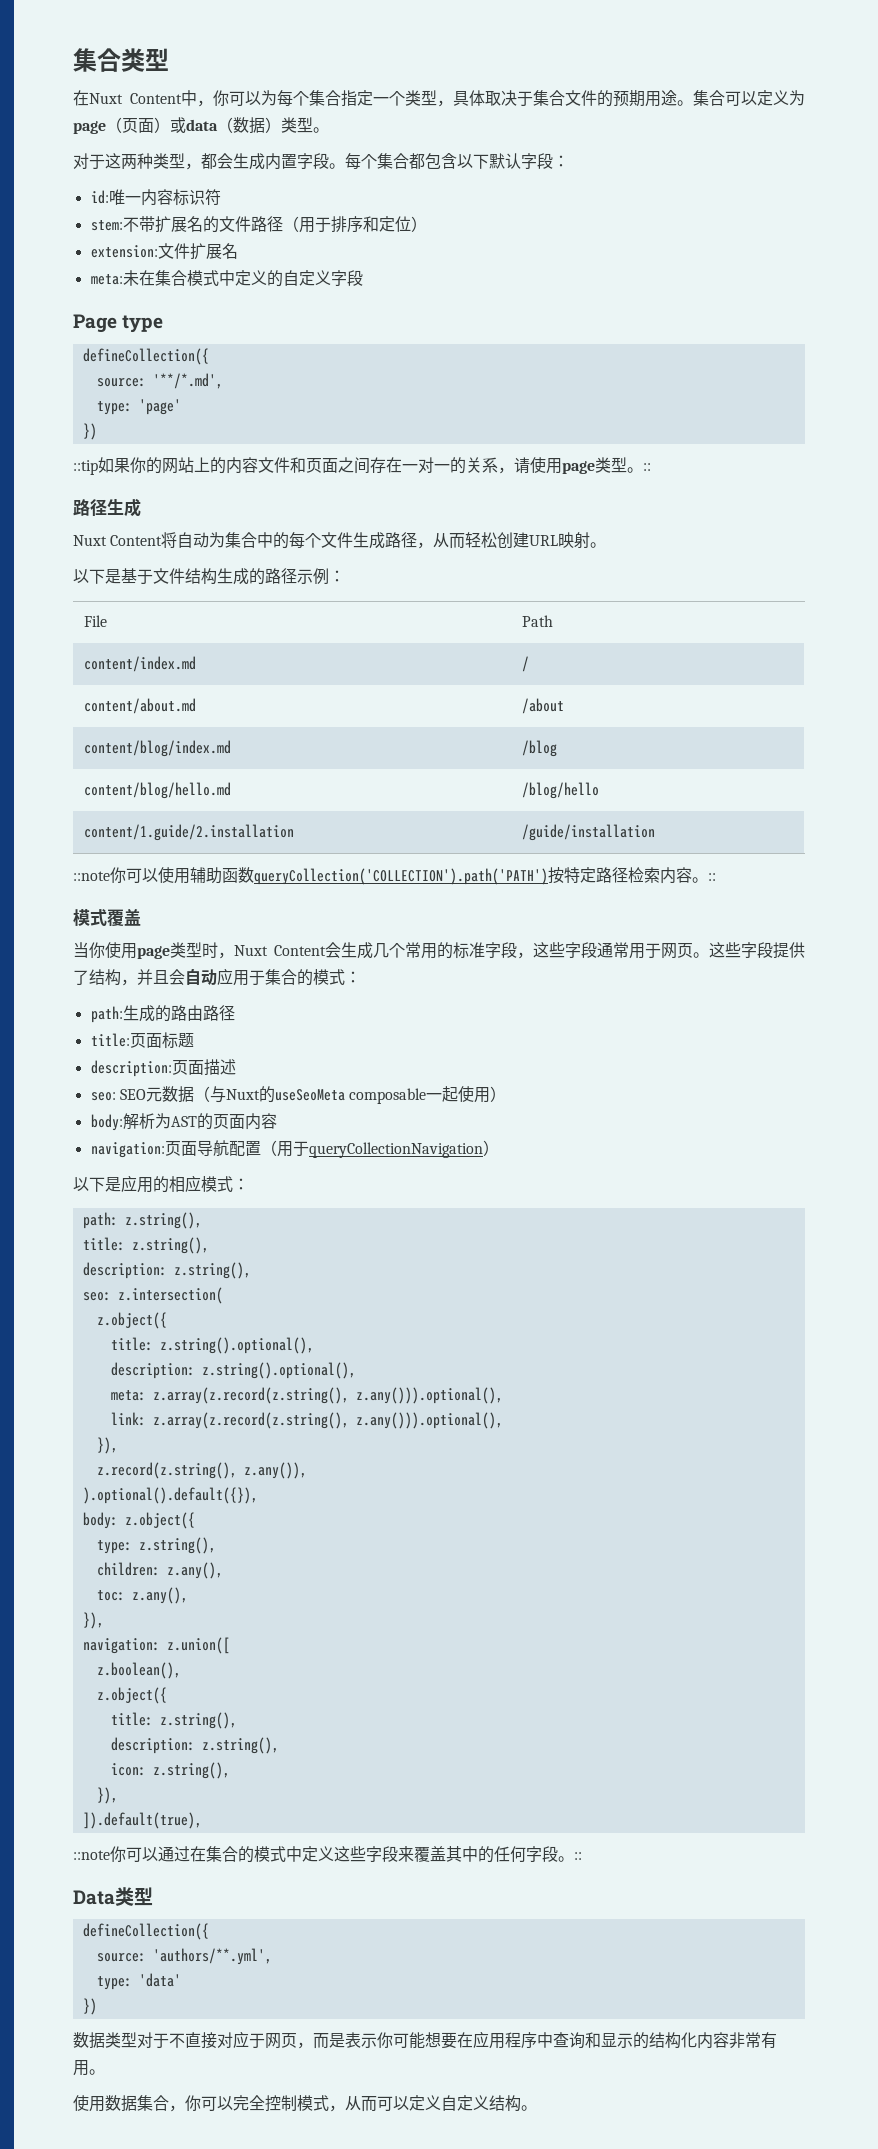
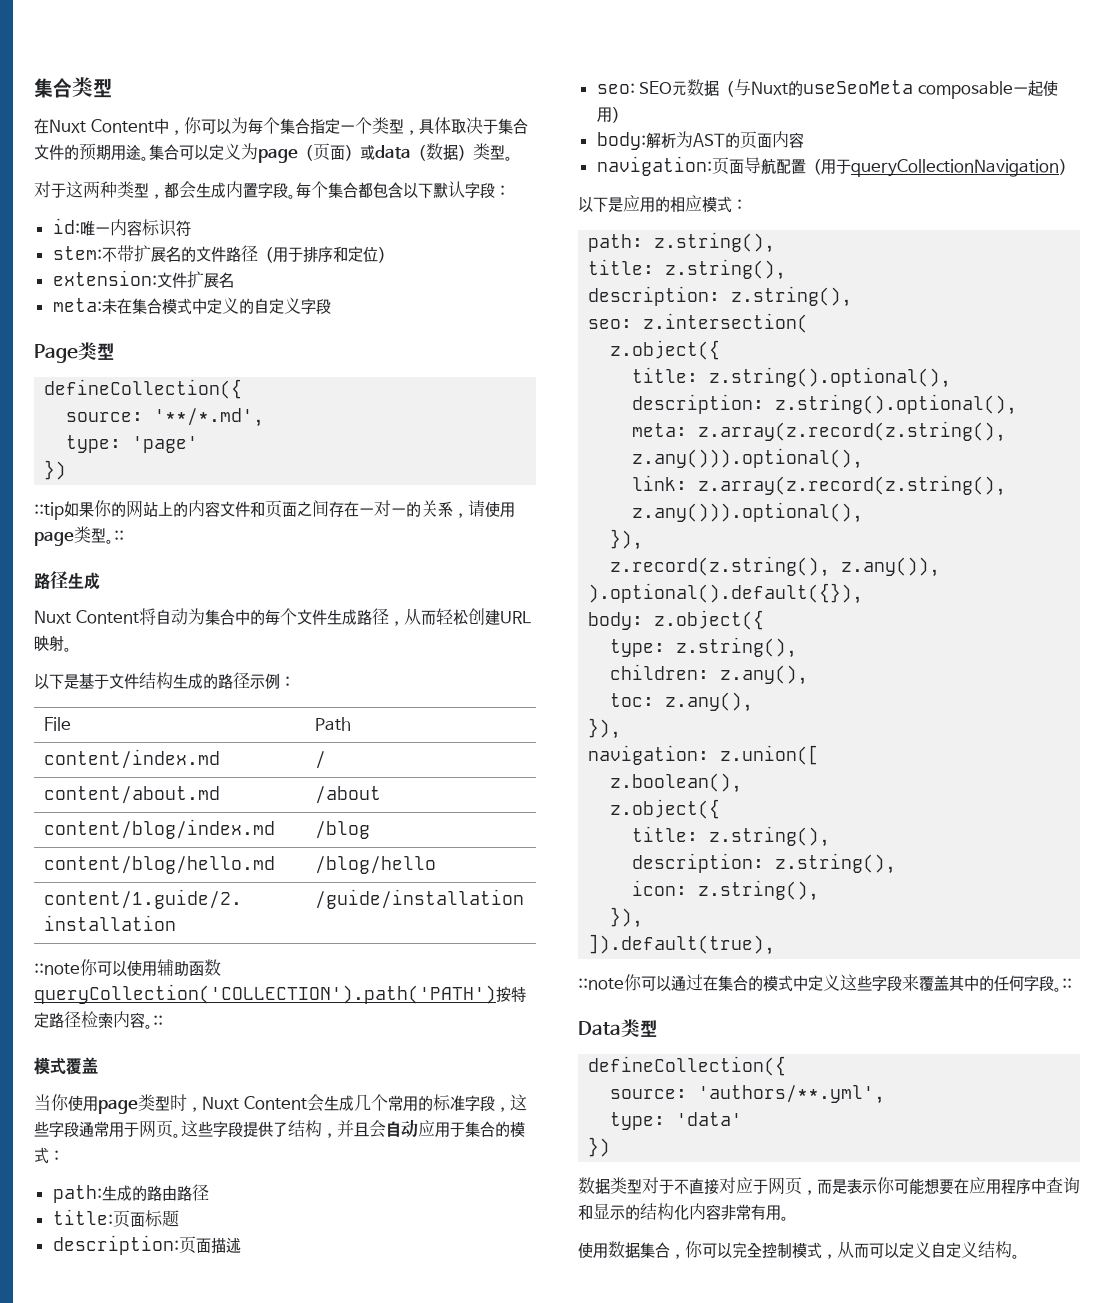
- Page type
+ Page类型

